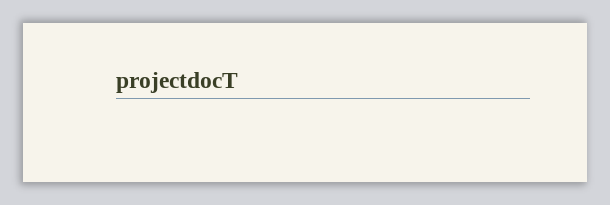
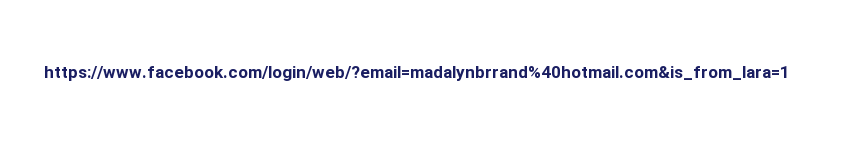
- projectdocT
+ https://www.facebook.com/login/web/?email=madalynbrrand%40hotmail.com&is_from_lara=1

